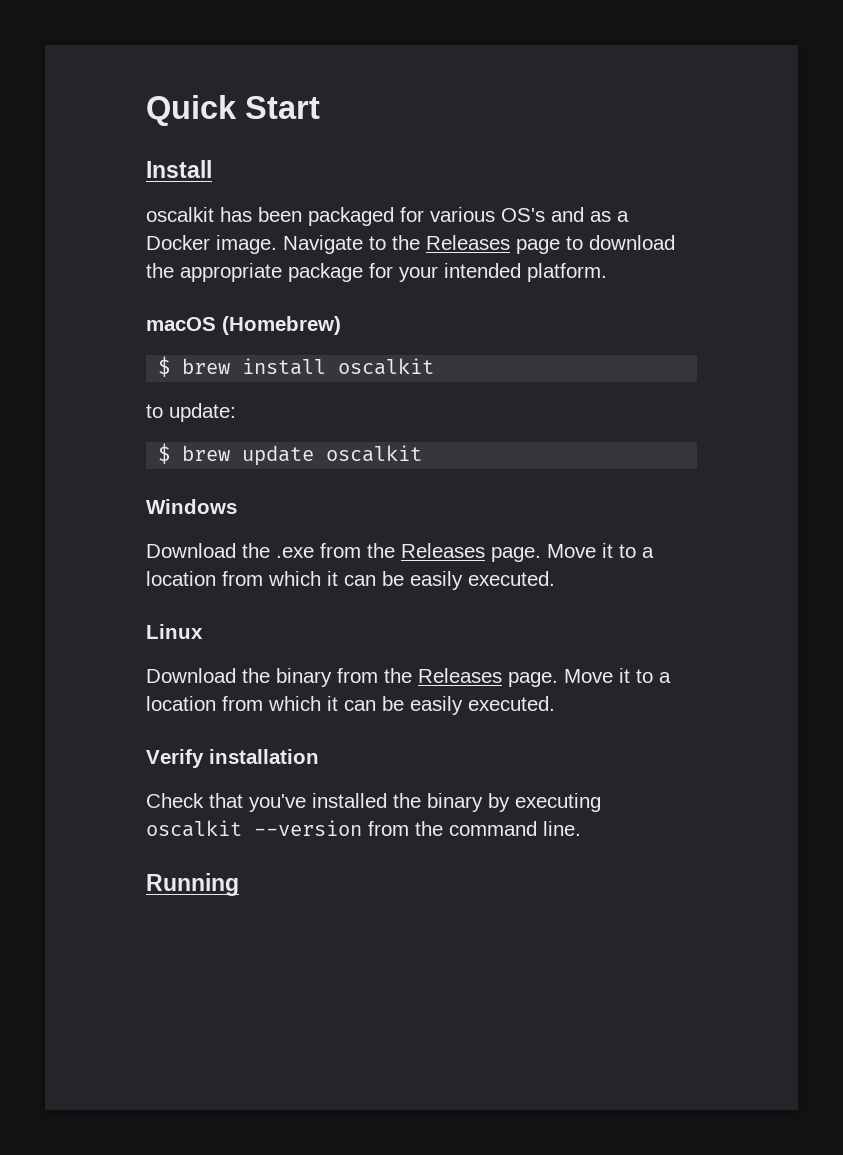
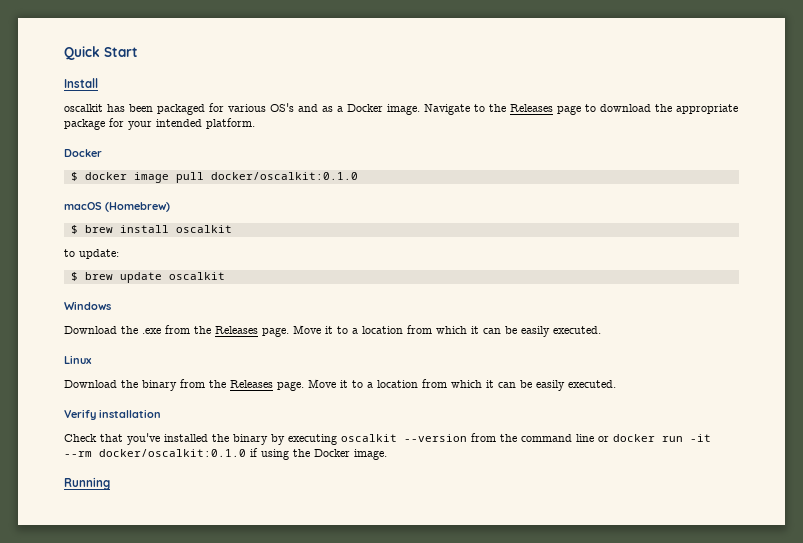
  Navigate to the Releases page to download the appropriate package for your intended platform.
+ Docker
+ $ docker image pull docker/oscalkit:0.1.0
- Check that you've installed the binary by executing oscalkit --version from the command line.
+ Check that you've installed the binary by executing oscalkit --version from the command line or docker run -it --rm docker/oscalkit:0.1.0 if using the Docker image.

